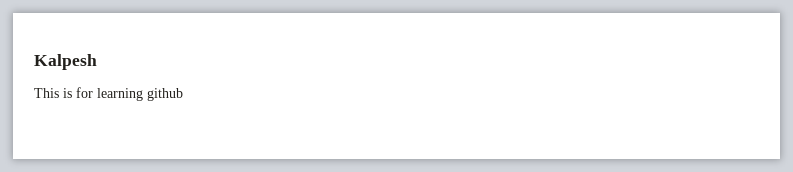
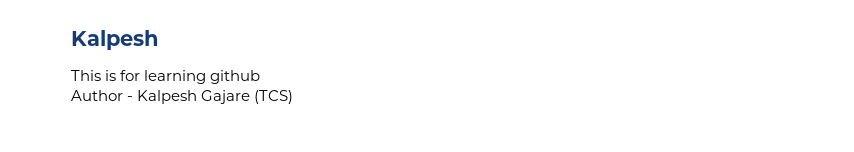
+ Author - Kalpesh Gajare (TCS)

